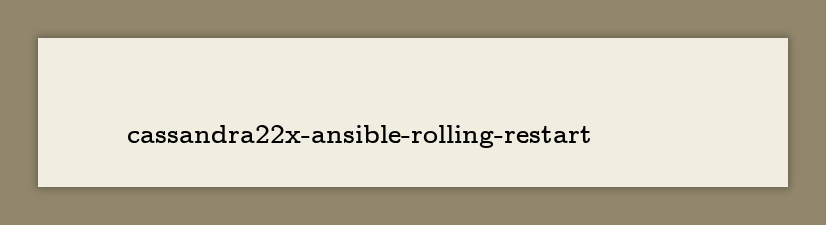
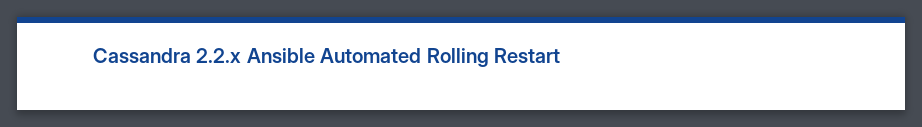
- cassandra22x-ansible-rolling-restart
+ Cassandra 2.2.x Ansible Automated Rolling Restart

